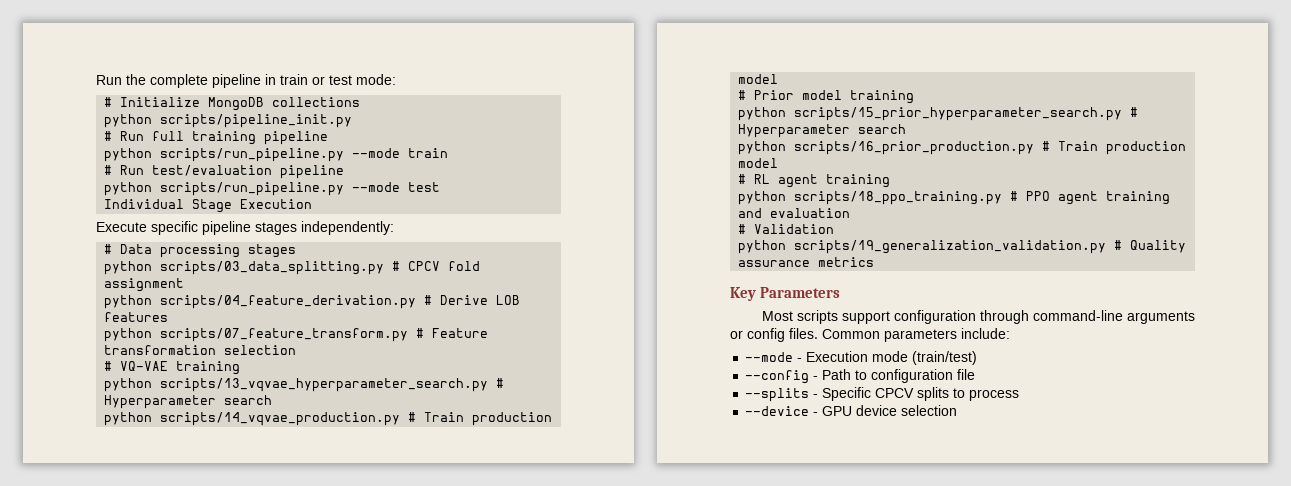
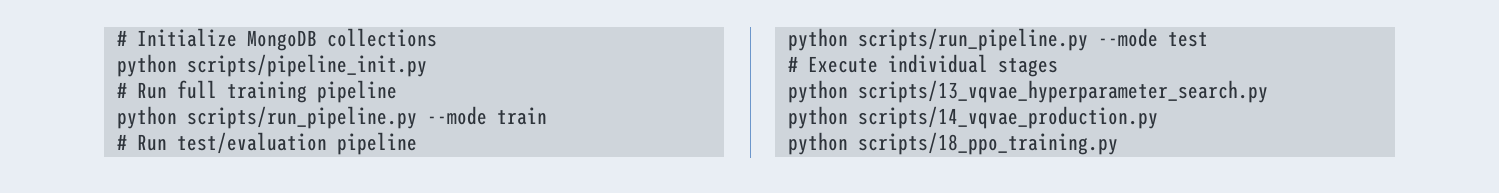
- Run the complete pipeline in train or test mode:
- Individual Stage Execution
- Execute specific pipeline stages independently:
- # Data processing stages
- python scripts/03_data_splitting.py # CPCV fold assignment
- python scripts/04_feature_derivation.py # Derive LOB features
- python scripts/07_feature_transform.py # Feature transformation selection
- # VQ-VAE training
+ # Execute individual stages
- python scripts/13_vqvae_hyperparameter_search.py # Hyperparameter search
+ python scripts/13_vqvae_hyperparameter_search.py
- python scripts/14_vqvae_production.py # Train production model
- # Prior model training
- python scripts/15_prior_hyperparameter_search.py # Hyperparameter search
- python scripts/16_prior_production.py # Train production model
- # RL agent training
- python scripts/18_ppo_training.py # PPO agent training and evaluation
- # Validation
- python scripts/19_generalization_validation.py # Quality assurance metrics
- Key Parameters
- Most scripts support configuration through command-line arguments or config files. Common parameters include:
- --mode - Execution mode (train/test)
- --config - Path to configuration file
- --splits - Specific CPCV splits to process
- --device - GPU device selection
+ python scripts/14_vqvae_production.py
+ python scripts/18_ppo_training.py

